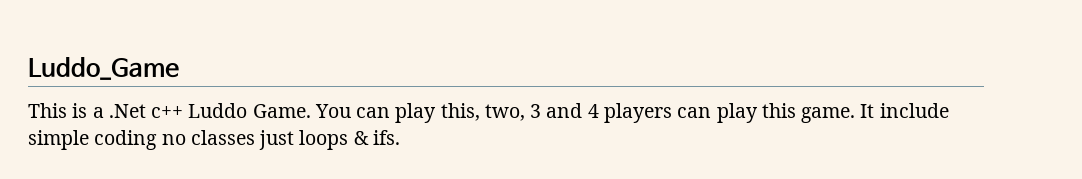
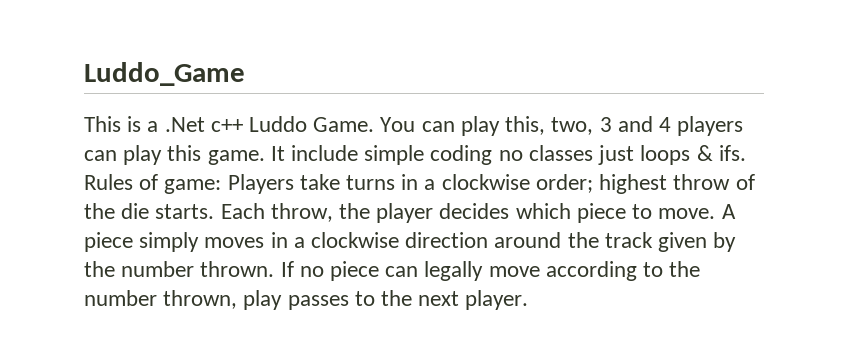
+ Rules of game: Players take turns in a clockwise order; highest throw of the die starts. Each throw, the player decides which piece to move. A piece simply moves in a clockwise direction around the track given by the number thrown. If no piece can legally move according to the number thrown, play passes to the next player.

